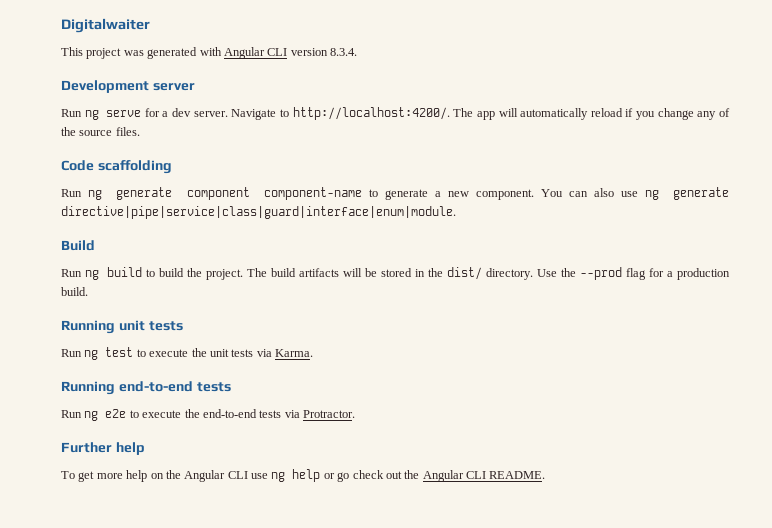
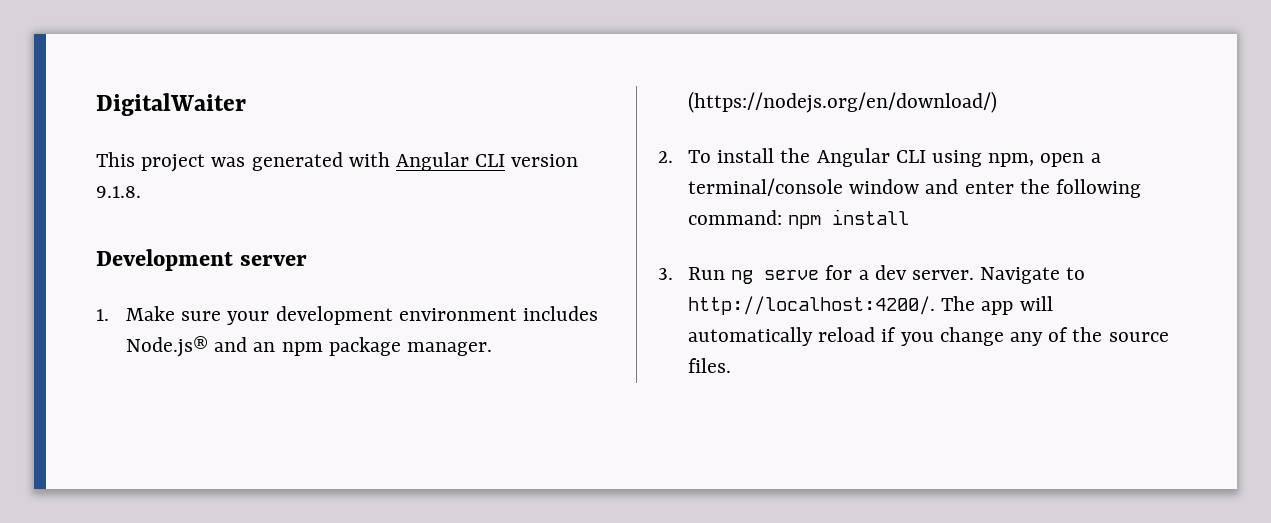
- Digitalwaiter
+ DigitalWaiter
- This project was generated with Angular CLI version 8.3.4.
+ This project was generated with Angular CLI version 9.1.8.
- Run ng serve for a dev server.
+ 1. Make sure your development environment includes Node.js® and an npm package manager. (https://nodejs.org/en/download/)
+ 2. To install the Angular CLI using npm, open a terminal/console window and enter the following command: npm install
+ 3. Run ng serve for a dev server.
- Code scaffolding
- Run ng generate component component-name to generate a new component. You can also use ng generate directive|pipe|service|class|guard|interface|enum|module.
- Build
- Run ng build to build the project. The build artifacts will be stored in the dist/ directory. Use the --prod flag for a production build.
- Running unit tests
- Run ng test to execute the unit tests via Karma.
- Running end-to-end tests
- Run ng e2e to execute the end-to-end tests via Protractor.
- Further help
- To get more help on the Angular CLI use ng help or go check out the Angular CLI README.

